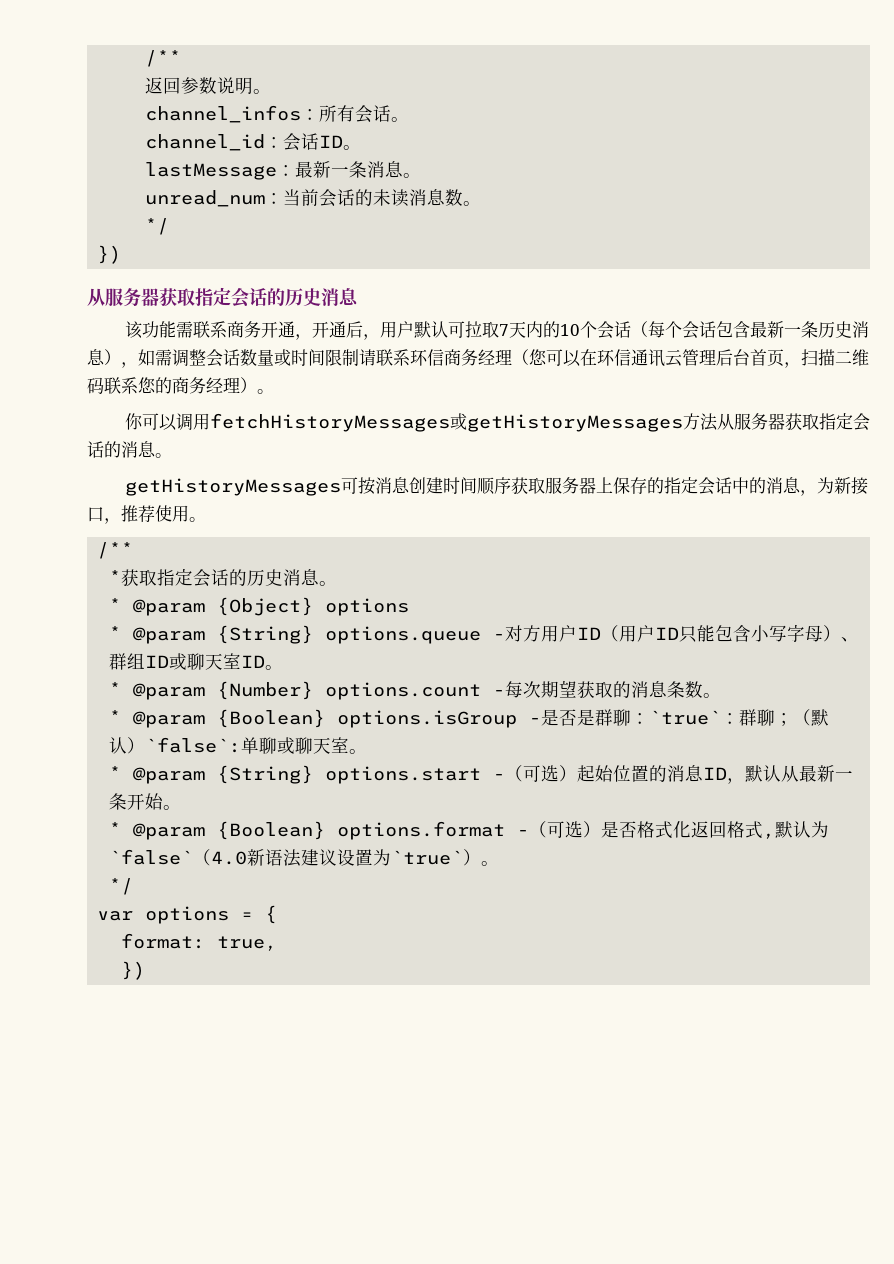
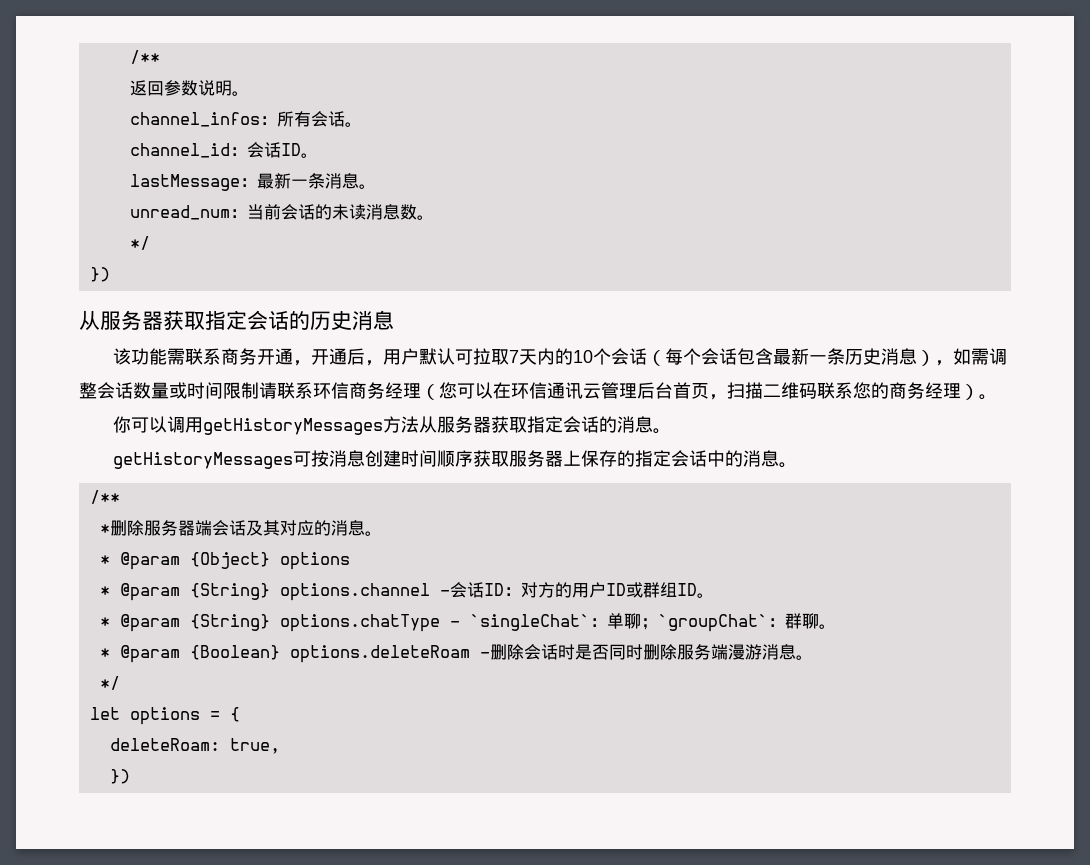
- 你可以调用fetchHistoryMessages或getHistoryMessages方法从服务器获取指定会话的消息。
+ 你可以调用getHistoryMessages方法从服务器获取指定会话的消息。
- getHistoryMessages可按消息创建时间顺序获取服务器上保存的指定会话中的消息，为新接口，推荐使用。
+ getHistoryMessages可按消息创建时间顺序获取服务器上保存的指定会话中的消息。
  /**
- *获取指定会话的历史消息。
+ *删除服务器端会话及其对应的消息。
- * @param {String} options.queue -对方用户ID（用户ID只能包含小写字母）、群组ID或聊天室ID。
- * @param {Number} options.count -每次期望获取的消息条数。
- * @param {Boolean} options.isGroup -是否是群聊：`true`：群聊；（默认）`false`:单聊或聊天室。
- * @param {String} options.start -（可选）起始位置的消息ID，默认从最新一条开始。
- * @param {Boolean} options.format -（可选）是否格式化返回格式,默认为`false`（4.0新语法建议设置为`true`）。
+ * @param {String} options.channel -会话ID：对方的用户ID或群组ID。
+ * @param {String} options.chatType - `singleChat`：单聊；`groupChat`：群聊。
+ * @param {Boolean} options.deleteRoam -删除会话时是否同时删除服务端漫游消息。
  */
- var options = {
+ let options = {
- format: true,
+ deleteRoam: true,

